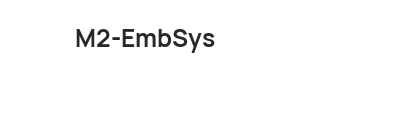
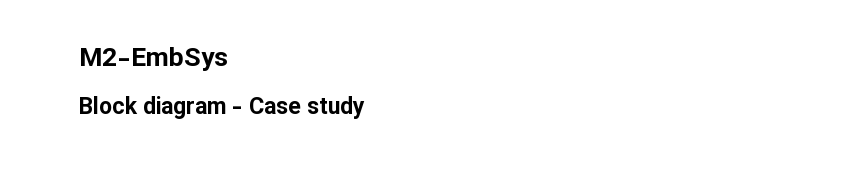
+ Block diagram - Case study

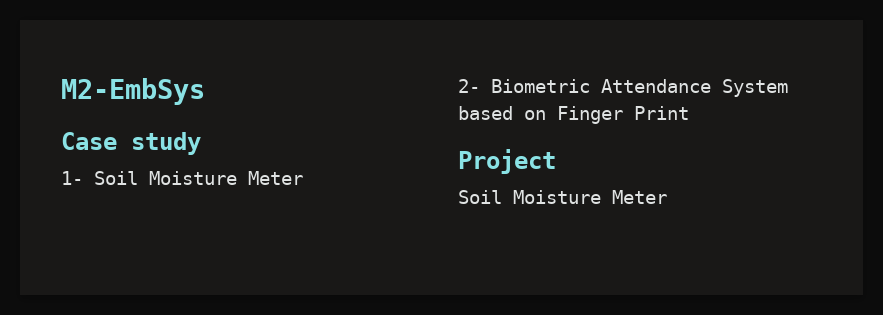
- Block diagram - Case study
+ Case study
+ 1- Soil Moisture Meter
+ 2- Biometric Attendance System based on Finger Print
+ Project
+ Soil Moisture Meter

